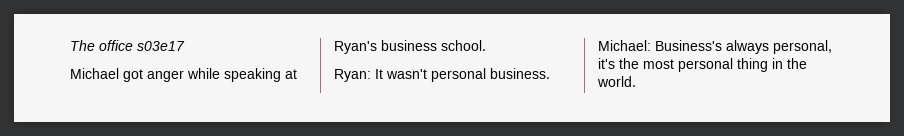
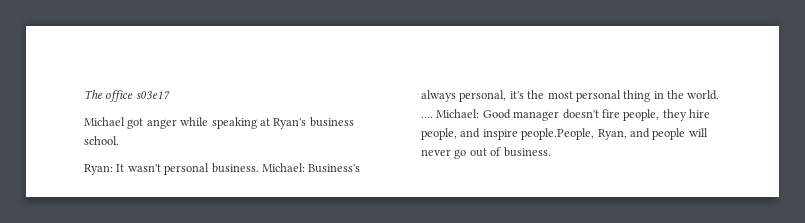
- Michael: Business's always personal, it's the most personal thing in the world.
+ Michael: Business's always personal, it's the most personal thing in the world. .... Michael: Good manager doesn't fire people, they hire people, and inspire people.People, Ryan, and people will never go out of business.

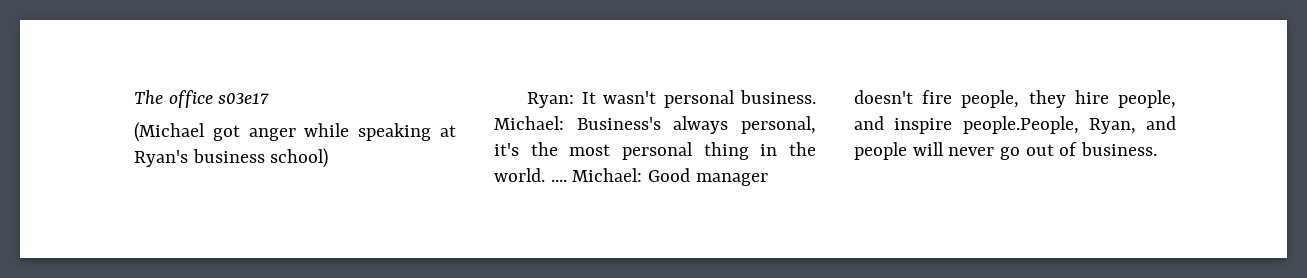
- Michael got anger while speaking at Ryan's business school.
+ (Michael got anger while speaking at Ryan's business school)

